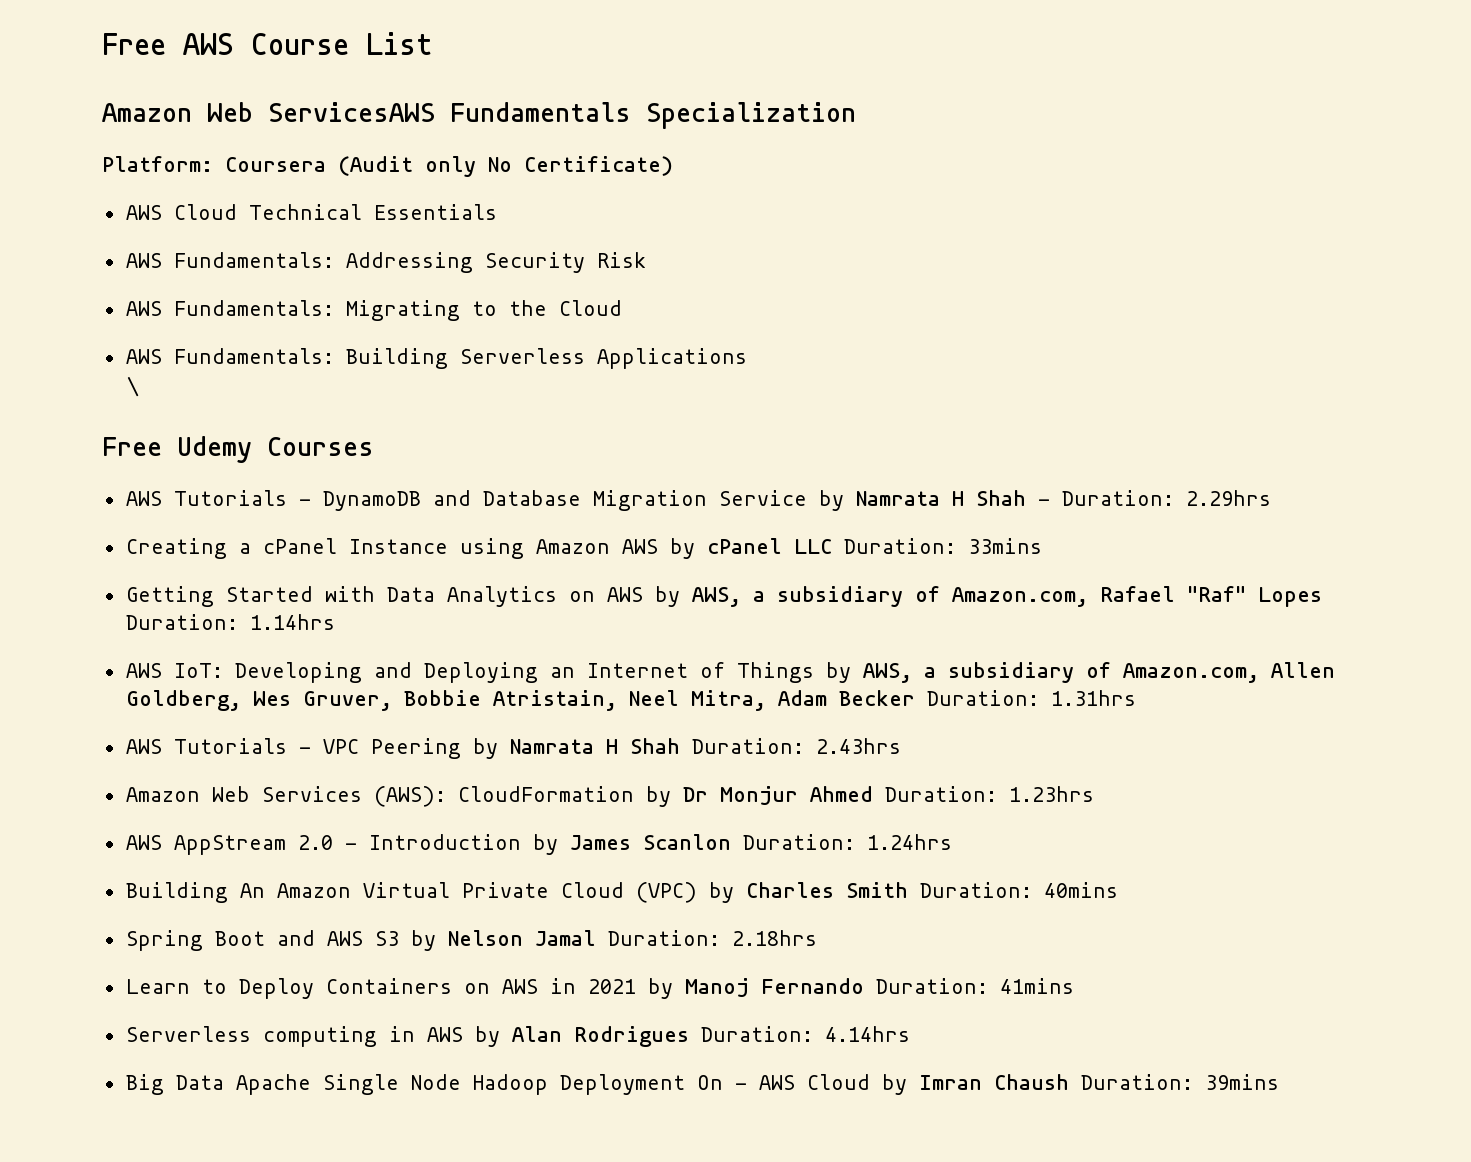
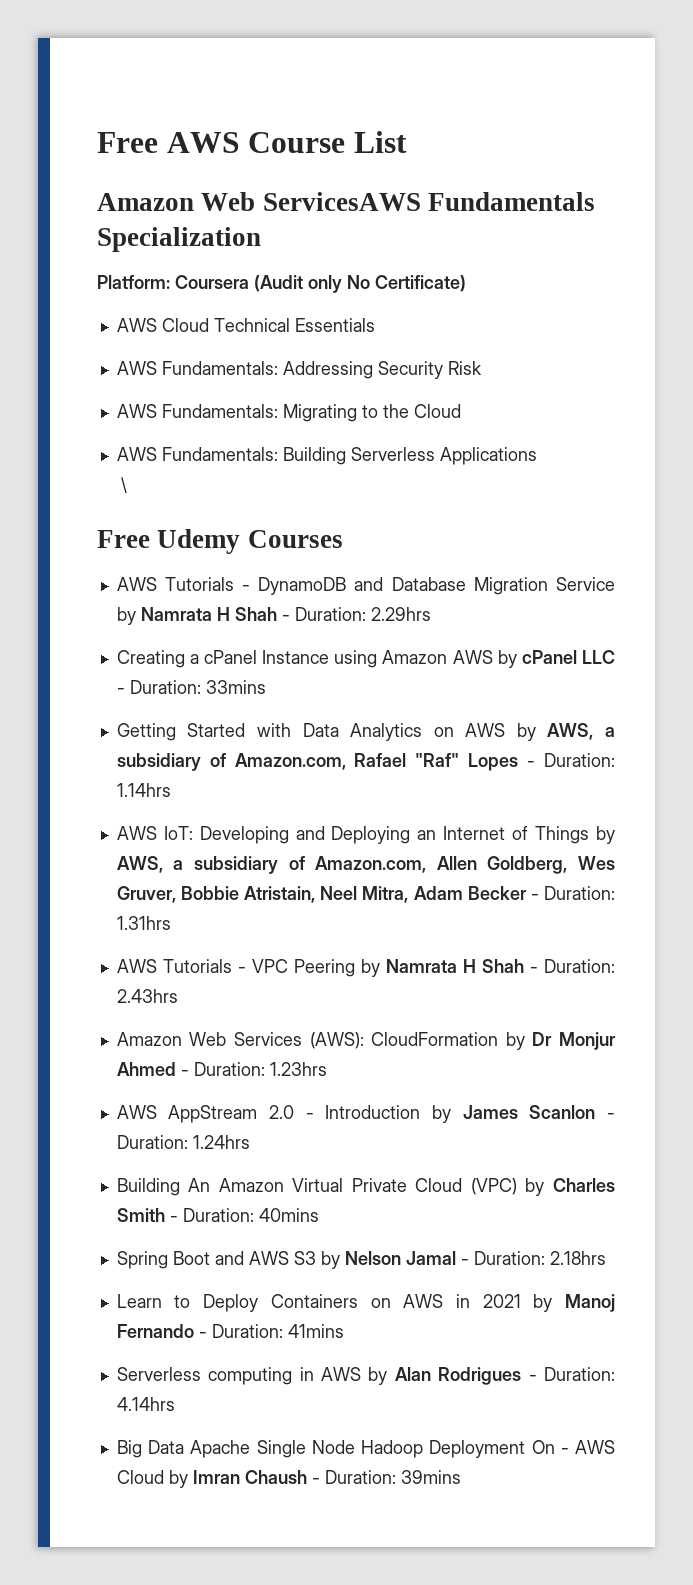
- Creating a cPanel Instance using Amazon AWS by cPanel LLC Duration: 33mins
+ Creating a cPanel Instance using Amazon AWS by cPanel LLC - Duration: 33mins
- Getting Started with Data Analytics on AWS by AWS, a subsidiary of Amazon.com, Rafael "Raf" Lopes Duration: 1.14hrs
+ Getting Started with Data Analytics on AWS by AWS, a subsidiary of Amazon.com, Rafael "Raf" Lopes - Duration: 1.14hrs
- AWS IoT: Developing and Deploying an Internet of Things by AWS, a subsidiary of Amazon.com, Allen Goldberg, Wes Gruver, Bobbie Atristain, Neel Mitra, Adam Becker Duration: 1.31hrs
+ AWS IoT: Developing and Deploying an Internet of Things by AWS, a subsidiary of Amazon.com, Allen Goldberg, Wes Gruver, Bobbie Atristain, Neel Mitra, Adam Becker - Duration: 1.31hrs
- AWS Tutorials - VPC Peering by Namrata H Shah Duration: 2.43hrs
+ AWS Tutorials - VPC Peering by Namrata H Shah - Duration: 2.43hrs
- Amazon Web Services (AWS): CloudFormation by Dr Monjur Ahmed Duration: 1.23hrs
+ Amazon Web Services (AWS): CloudFormation by Dr Monjur Ahmed - Duration: 1.23hrs
- AWS AppStream 2.0 - Introduction by James Scanlon Duration: 1.24hrs
+ AWS AppStream 2.0 - Introduction by James Scanlon - Duration: 1.24hrs
- Building An Amazon Virtual Private Cloud (VPC) by Charles Smith Duration: 40mins
+ Building An Amazon Virtual Private Cloud (VPC) by Charles Smith - Duration: 40mins
- Spring Boot and AWS S3 by Nelson Jamal Duration: 2.18hrs
+ Spring Boot and AWS S3 by Nelson Jamal - Duration: 2.18hrs
- Learn to Deploy Containers on AWS in 2021 by Manoj Fernando Duration: 41mins
+ Learn to Deploy Containers on AWS in 2021 by Manoj Fernando - Duration: 41mins
- Serverless computing in AWS by Alan Rodrigues Duration: 4.14hrs
+ Serverless computing in AWS by Alan Rodrigues - Duration: 4.14hrs
- Big Data Apache Single Node Hadoop Deployment On - AWS Cloud by Imran Chaush Duration: 39mins
+ Big Data Apache Single Node Hadoop Deployment On - AWS Cloud by Imran Chaush - Duration: 39mins

